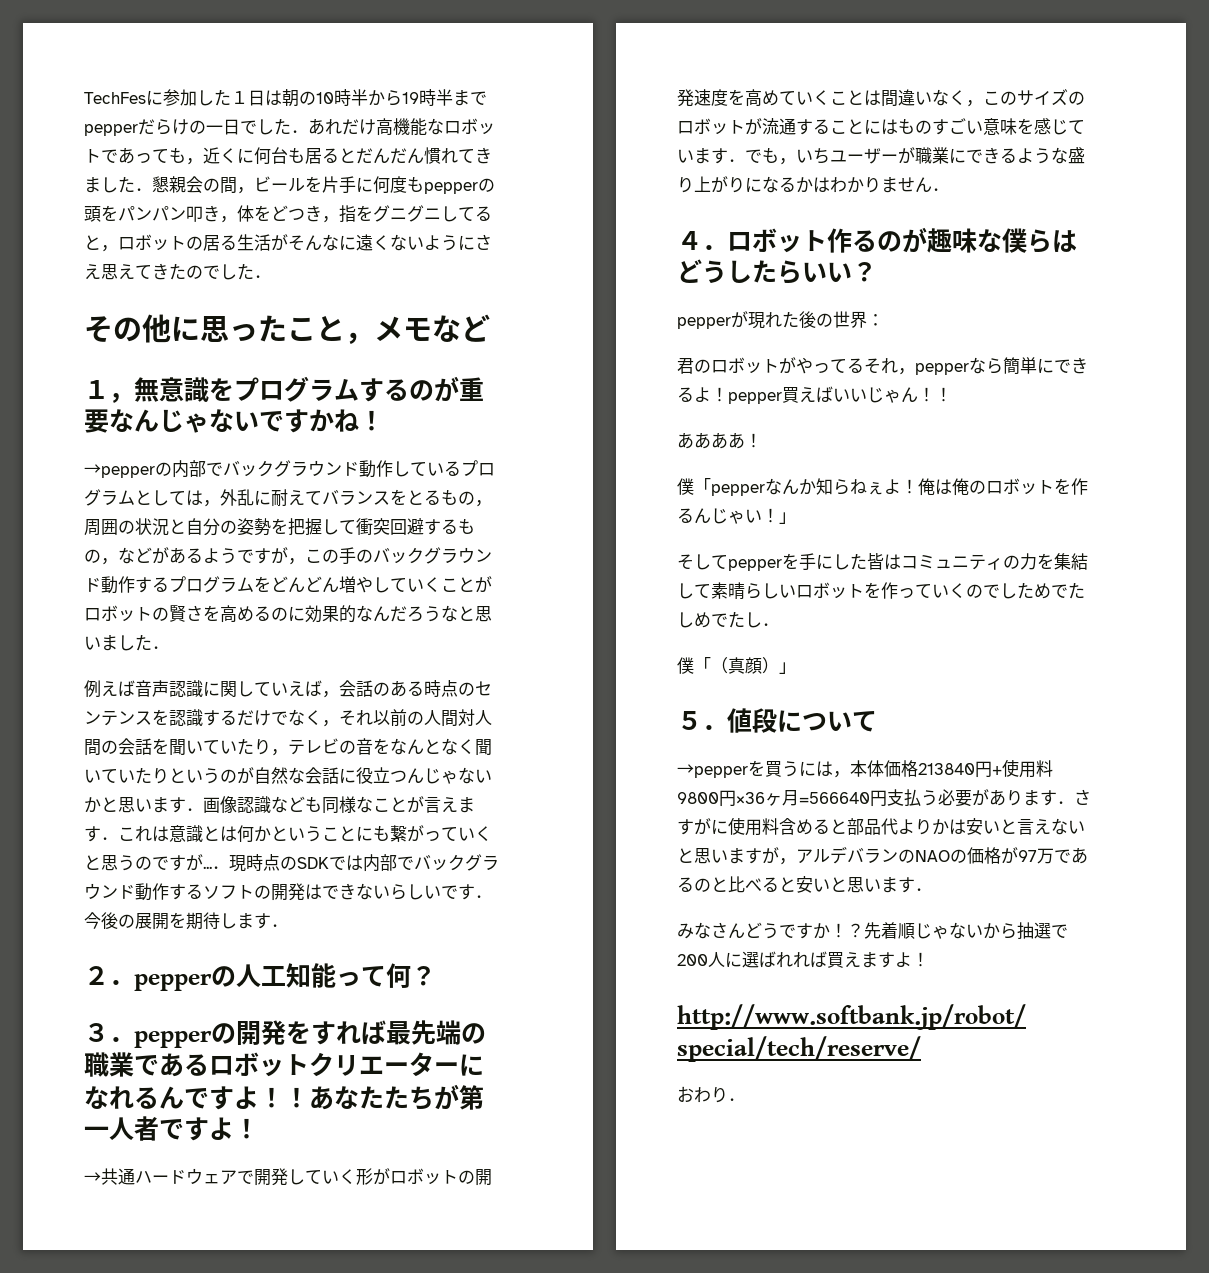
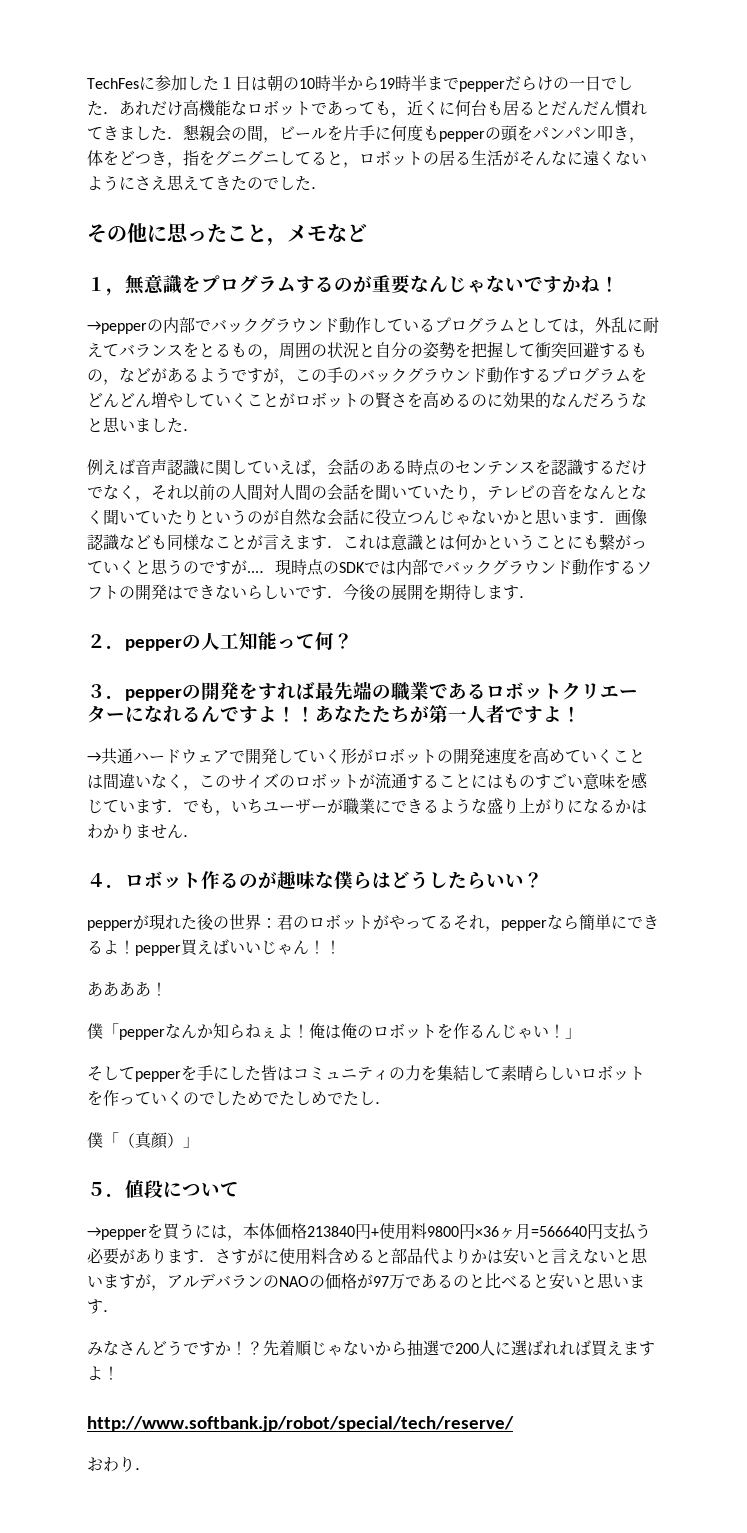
- pepperが現れた後の世界：
- 君のロボットがやってるそれ，pepperなら簡単にできるよ！pepper買えばいいじゃん！
+ pepperが現れた後の世界：君のロボットがやってるそれ，pepperなら簡単にできるよ！pepper買えばいいじゃん！

